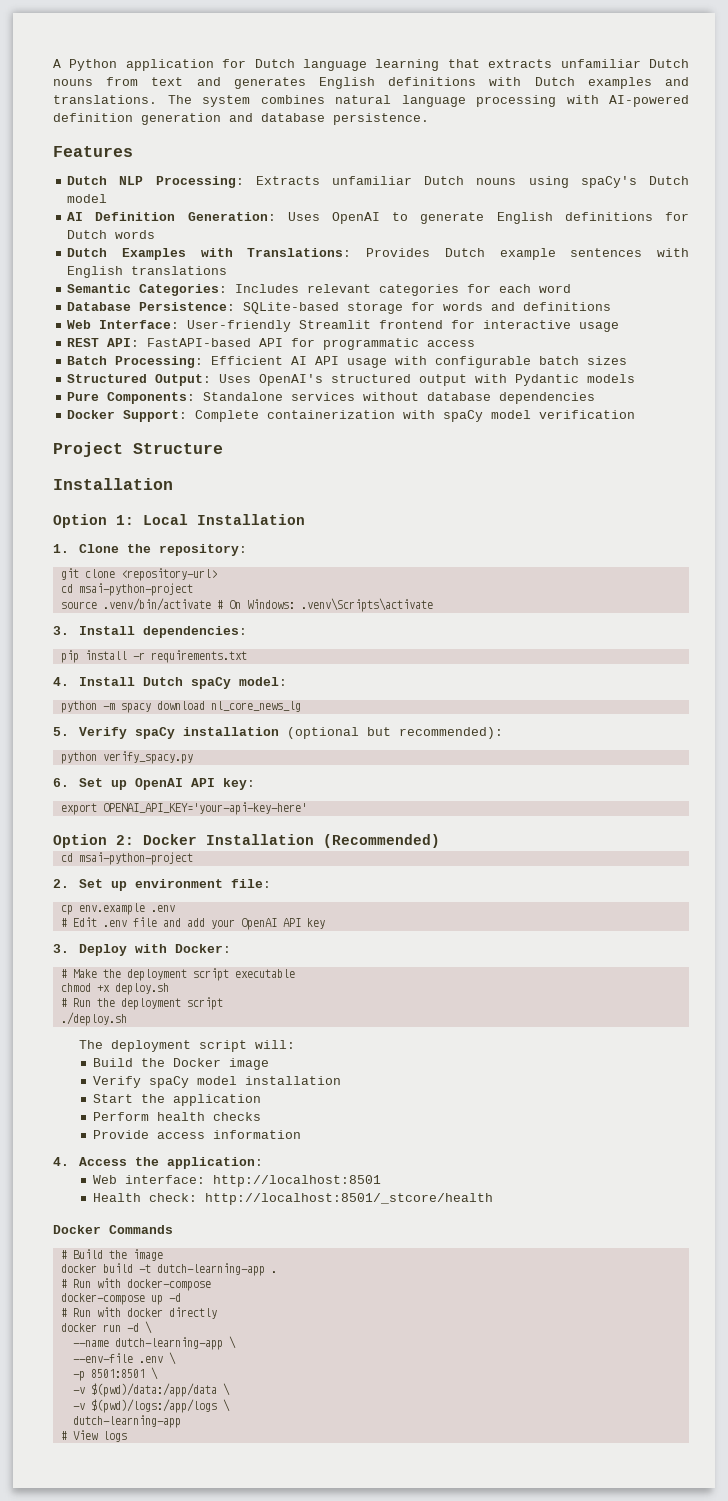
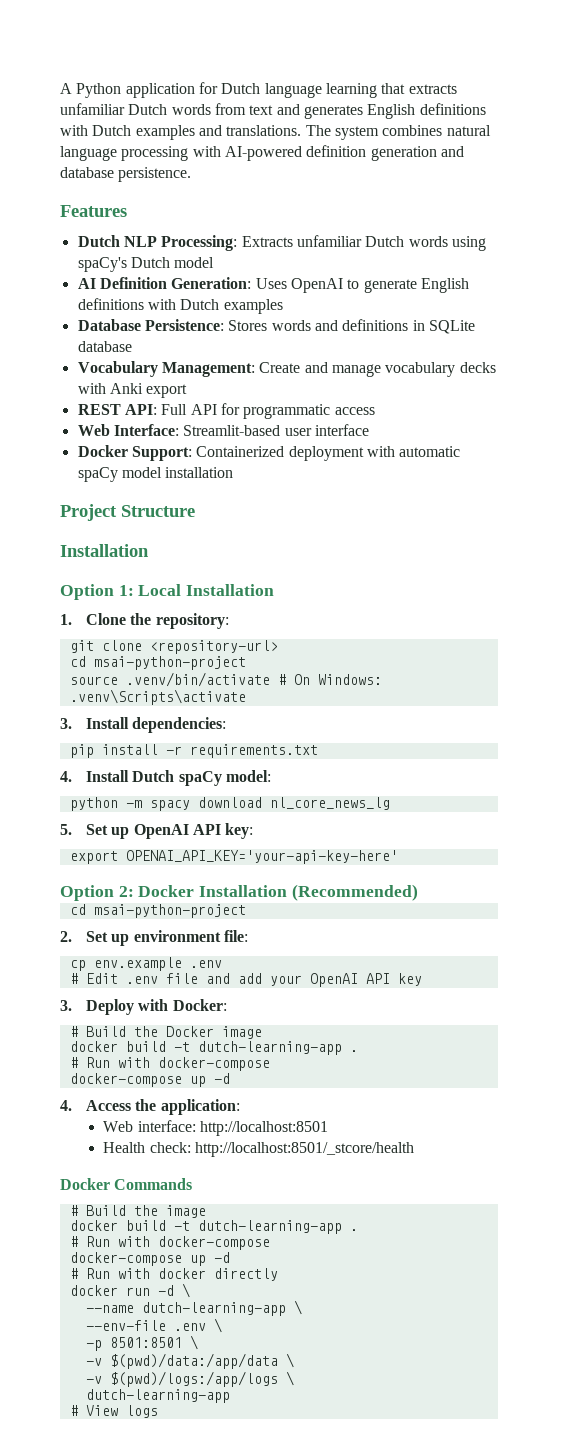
- A Python application for Dutch language learning that extracts unfamiliar Dutch nouns from text and generates English definitions with Dutch examples and translations.
+ A Python application for Dutch language learning that extracts unfamiliar Dutch words from text and generates English definitions with Dutch examples and translations.
- Dutch NLP Processing: Extracts unfamiliar Dutch nouns using spaCy's Dutch model
+ Dutch NLP Processing: Extracts unfamiliar Dutch words using spaCy's Dutch model
- AI Definition Generation: Uses OpenAI to generate English definitions for Dutch words
- Dutch Examples with Translations: Provides Dutch example sentences with English translations
- Semantic Categories: Includes relevant categories for each word
+ AI Definition Generation: Uses OpenAI to generate English definitions with Dutch examples
- Database Persistence: SQLite-based storage for words and definitions
- Web Interface: User-friendly Streamlit frontend for interactive usage
+ Database Persistence: Stores words and definitions in SQLite database
+ Vocabulary Management: Create and manage vocabulary decks with Anki export
- REST API: FastAPI-based API for programmatic access
+ REST API: Full API for programmatic access
- Batch Processing: Efficient AI API usage with configurable batch sizes
- Structured Output: Uses OpenAI's structured output with Pydantic models
- Pure Components: Standalone services without database dependencies
- Docker Support: Complete containerization with spaCy model verification
+ Web Interface: Streamlit-based user interface
+ Docker Support: Containerized deployment with automatic spaCy model installation
- 5. Verify spaCy installation (optional but recommended):
- python verify_spacy.py
- 6. Set up OpenAI API key:
+ 5. Set up OpenAI API key:
- # Make the deployment script executable
- chmod +x deploy.sh
- # Run the deployment script
- ./deploy.sh
- The deployment script will:
- Build the Docker image
- Verify spaCy model installation
- Start the application
- Perform health checks
- Provide access information
+ # Build the Docker image
+ docker build -t dutch-learning-app .
+ # Run with docker-compose
+ docker-compose up -d

